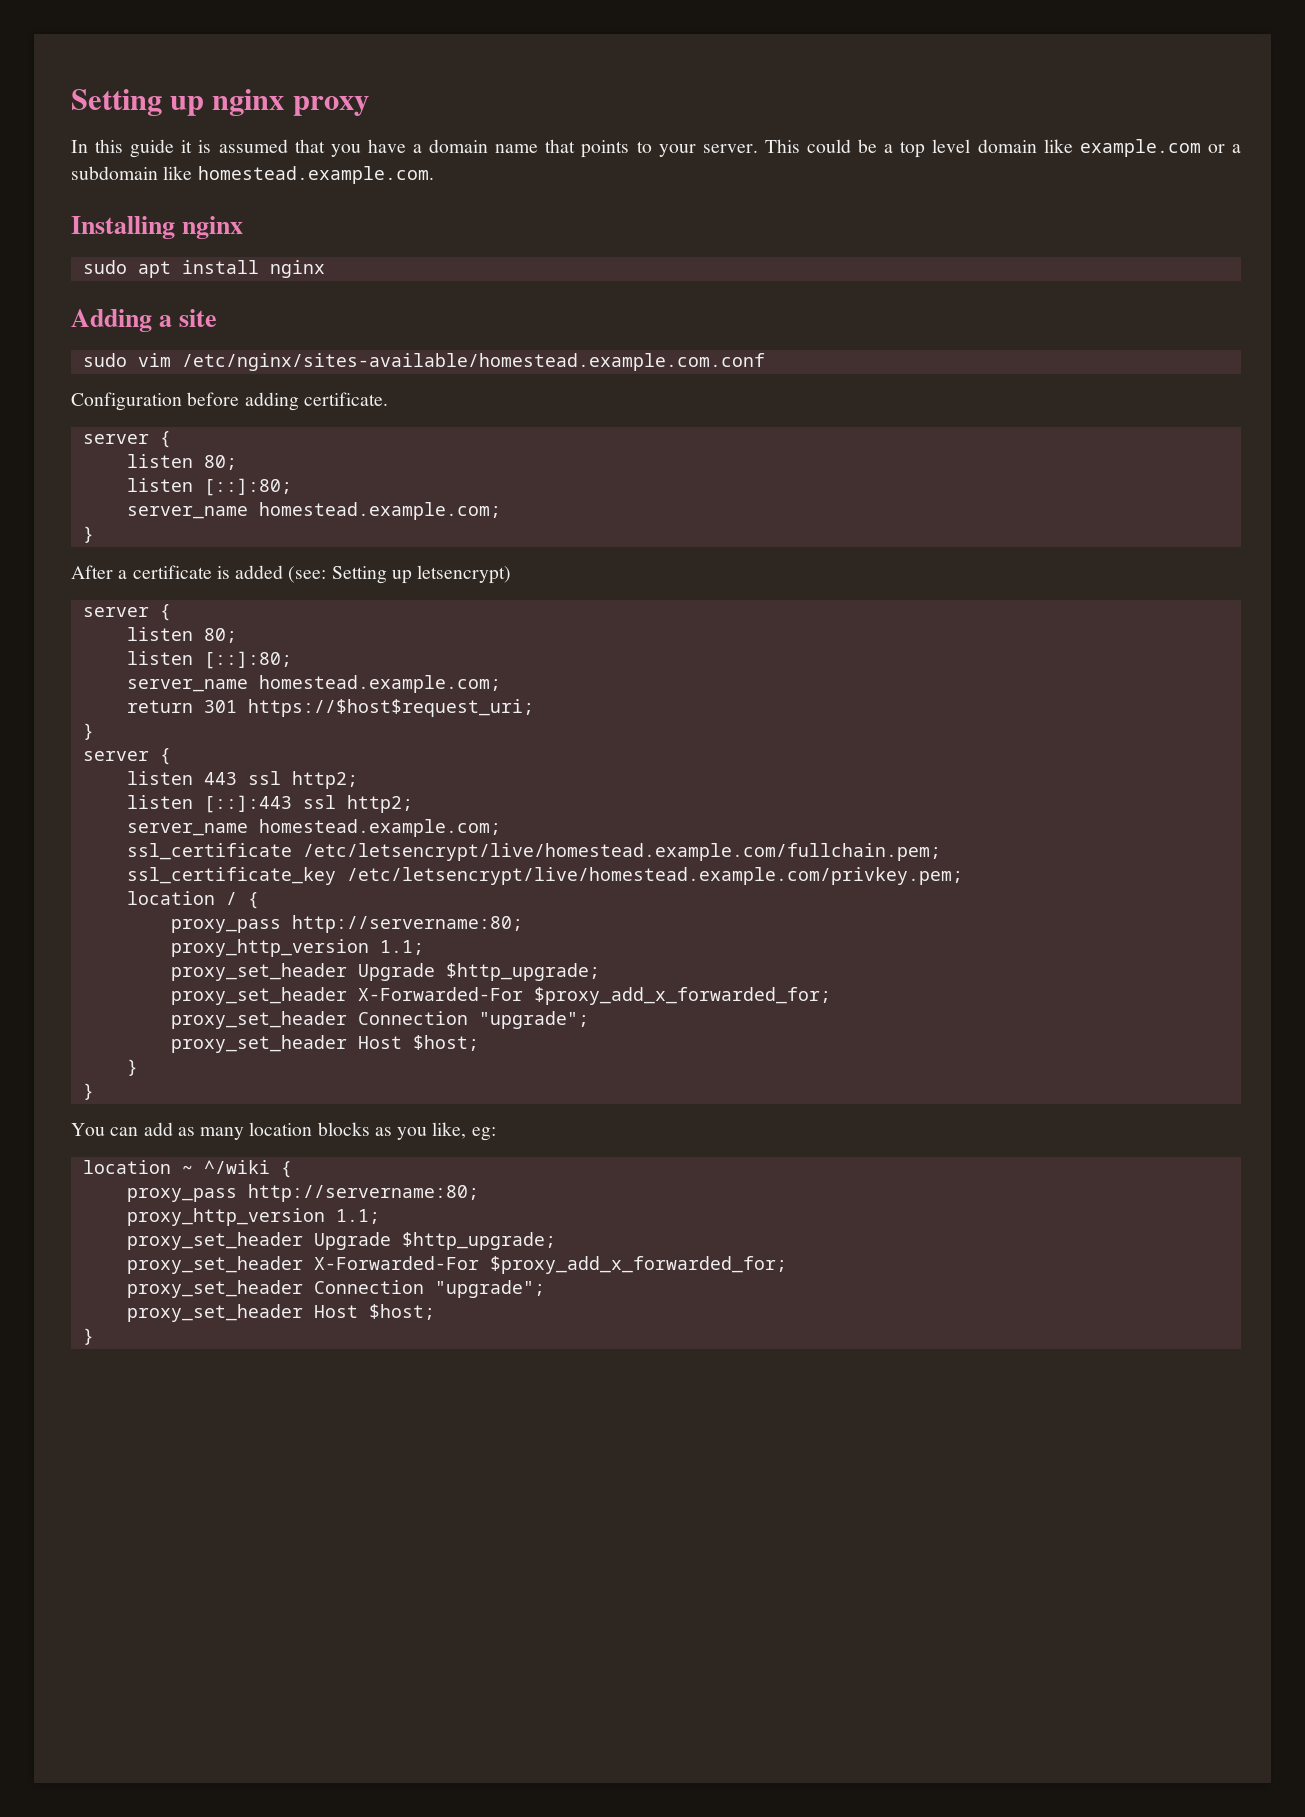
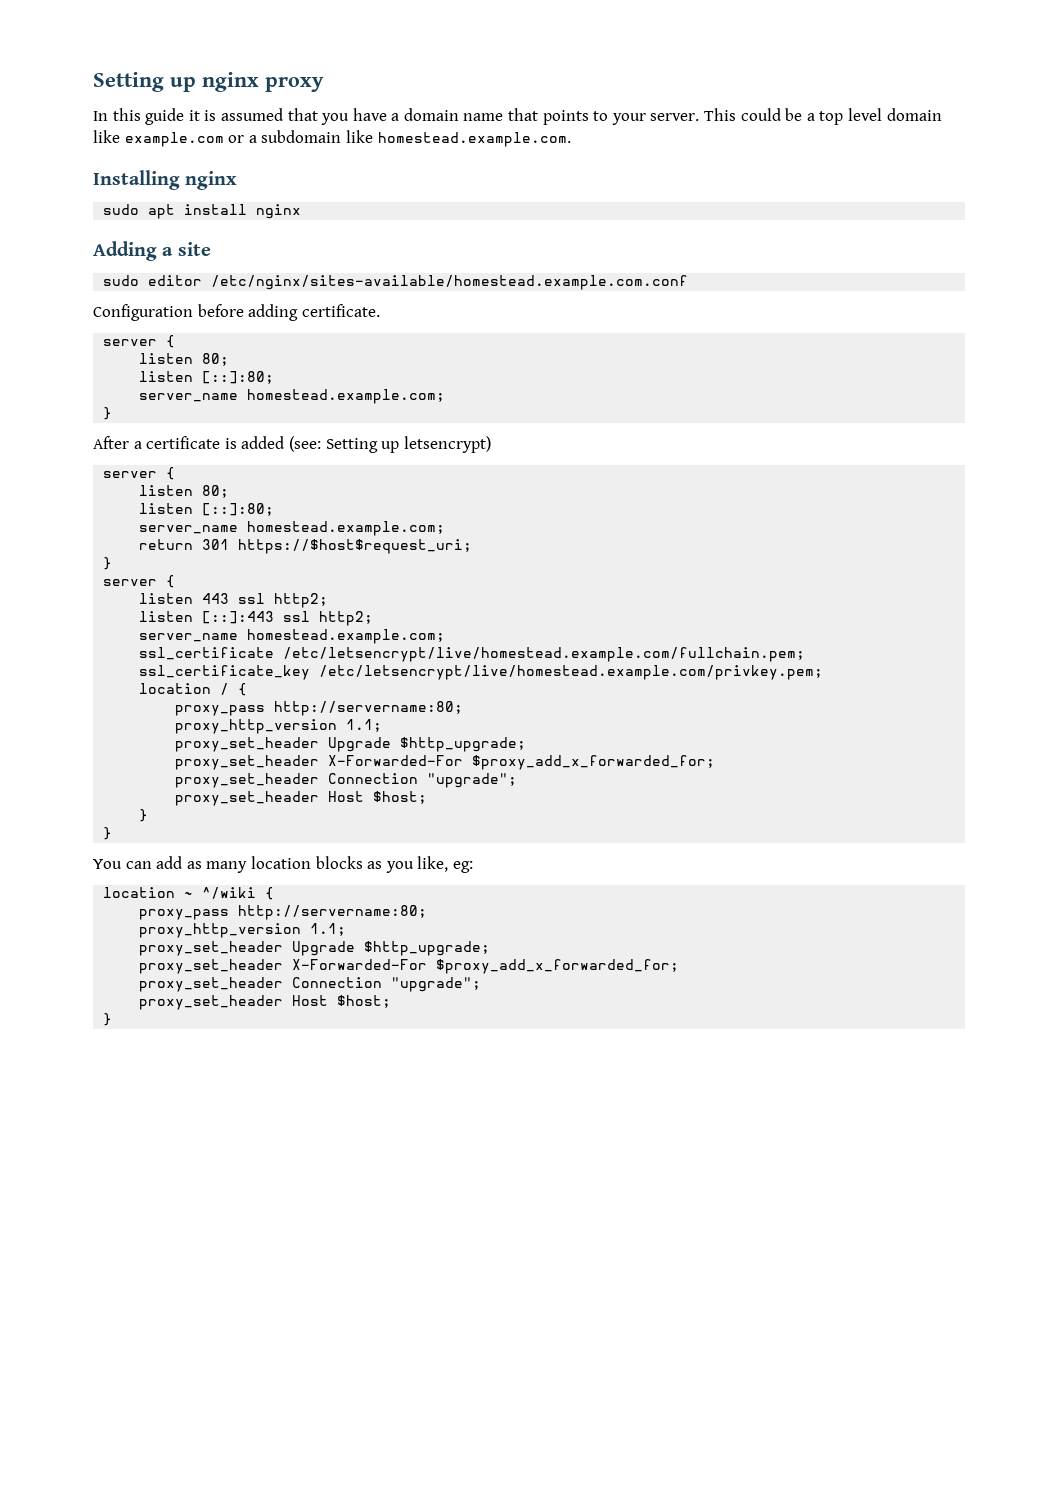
- sudo vim /etc/nginx/sites-available/homestead.example.com.conf
+ sudo editor /etc/nginx/sites-available/homestead.example.com.conf

